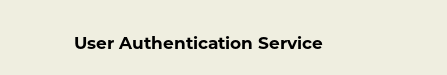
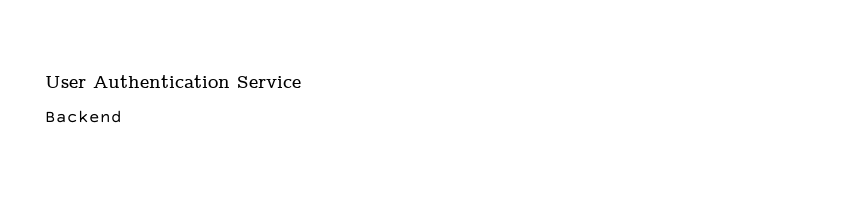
+ Backend

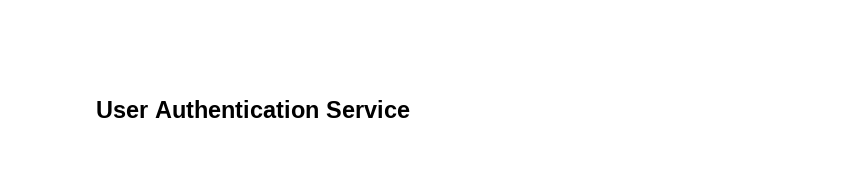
- Backend

